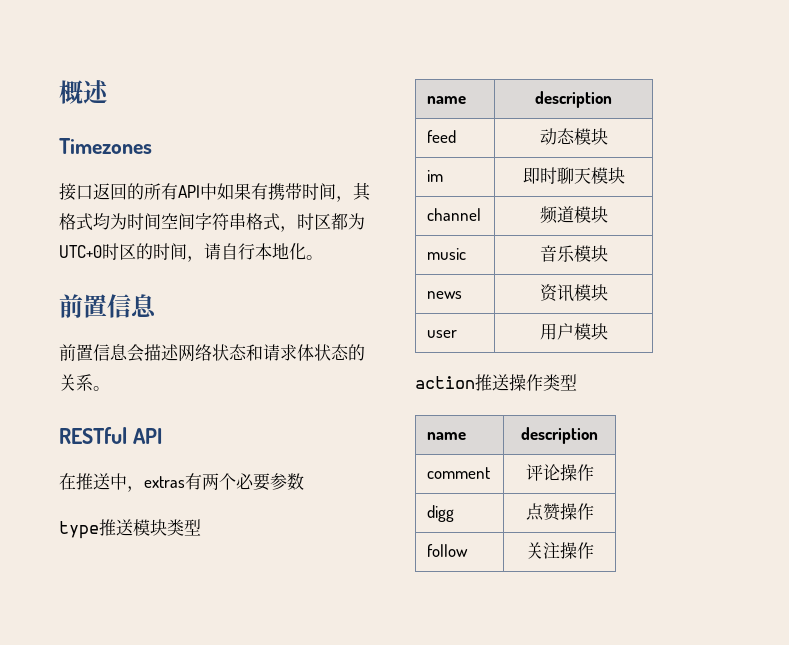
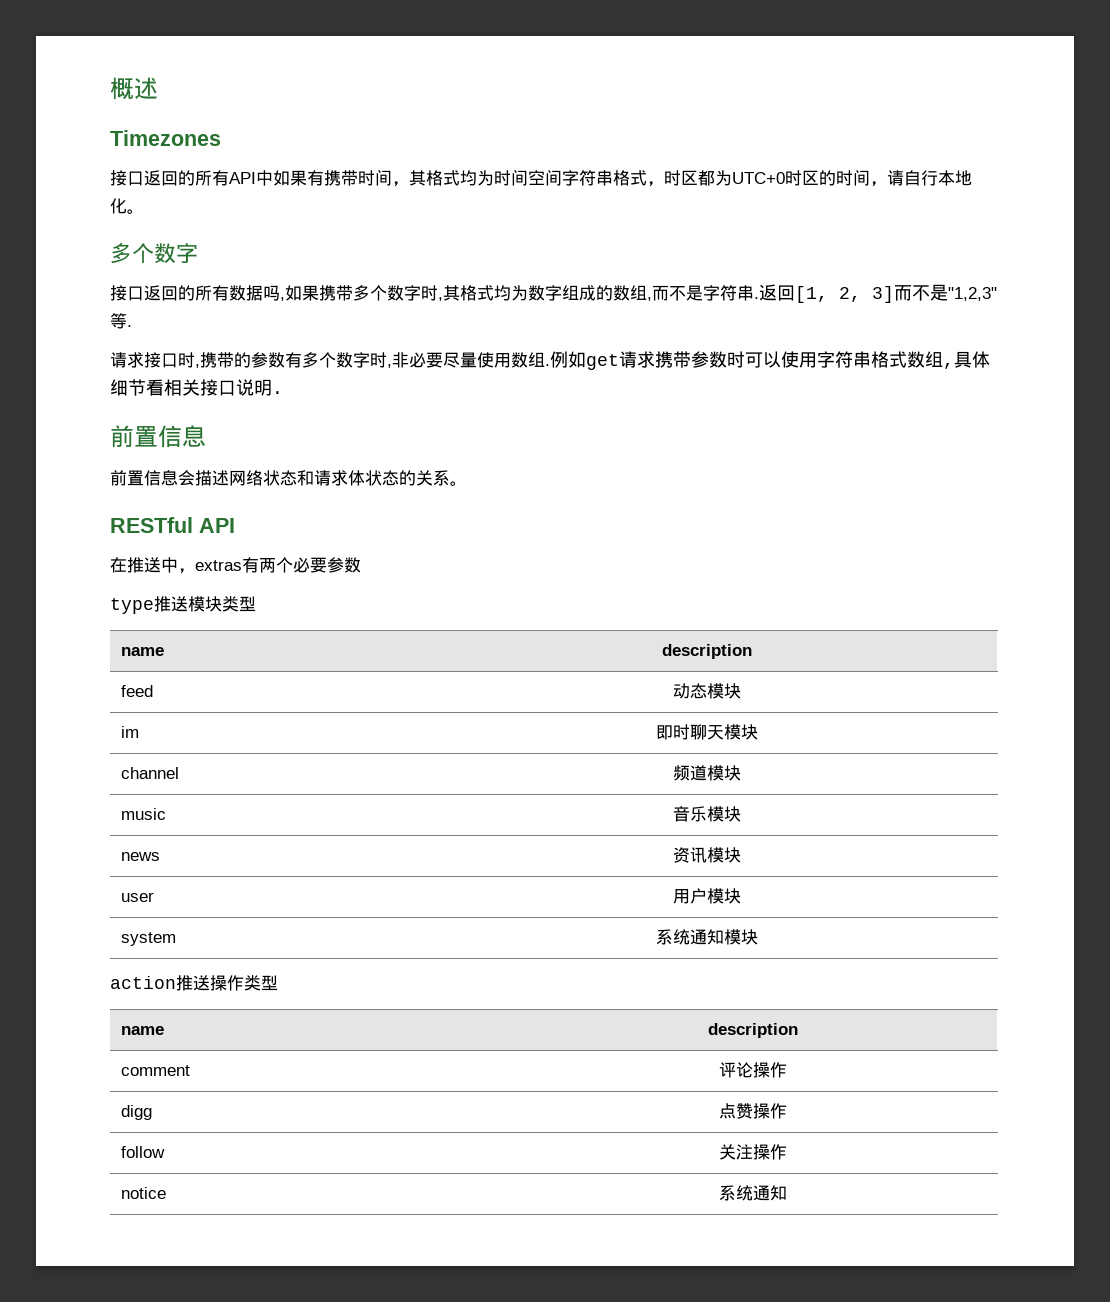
  接口返回的所有API中如果有携带时间，其格式均为时间空间字符串格式，时区都为UTC+0时区的时间，请自行本地化。
+ 多个数字
+ 接口返回的所有数据吗,如果携带多个数字时,其格式均为数字组成的数组,而不是字符串.返回[1, 2, 3]而不是"1,2,3"等.
+ 请求接口时,携带的参数有多个数字时,非必要尽量使用数组.例如get请求携带参数时可以使用字符串格式数组,具体细节看相关接口说明.
+ system | 系统通知模块
+ notice | 系统通知

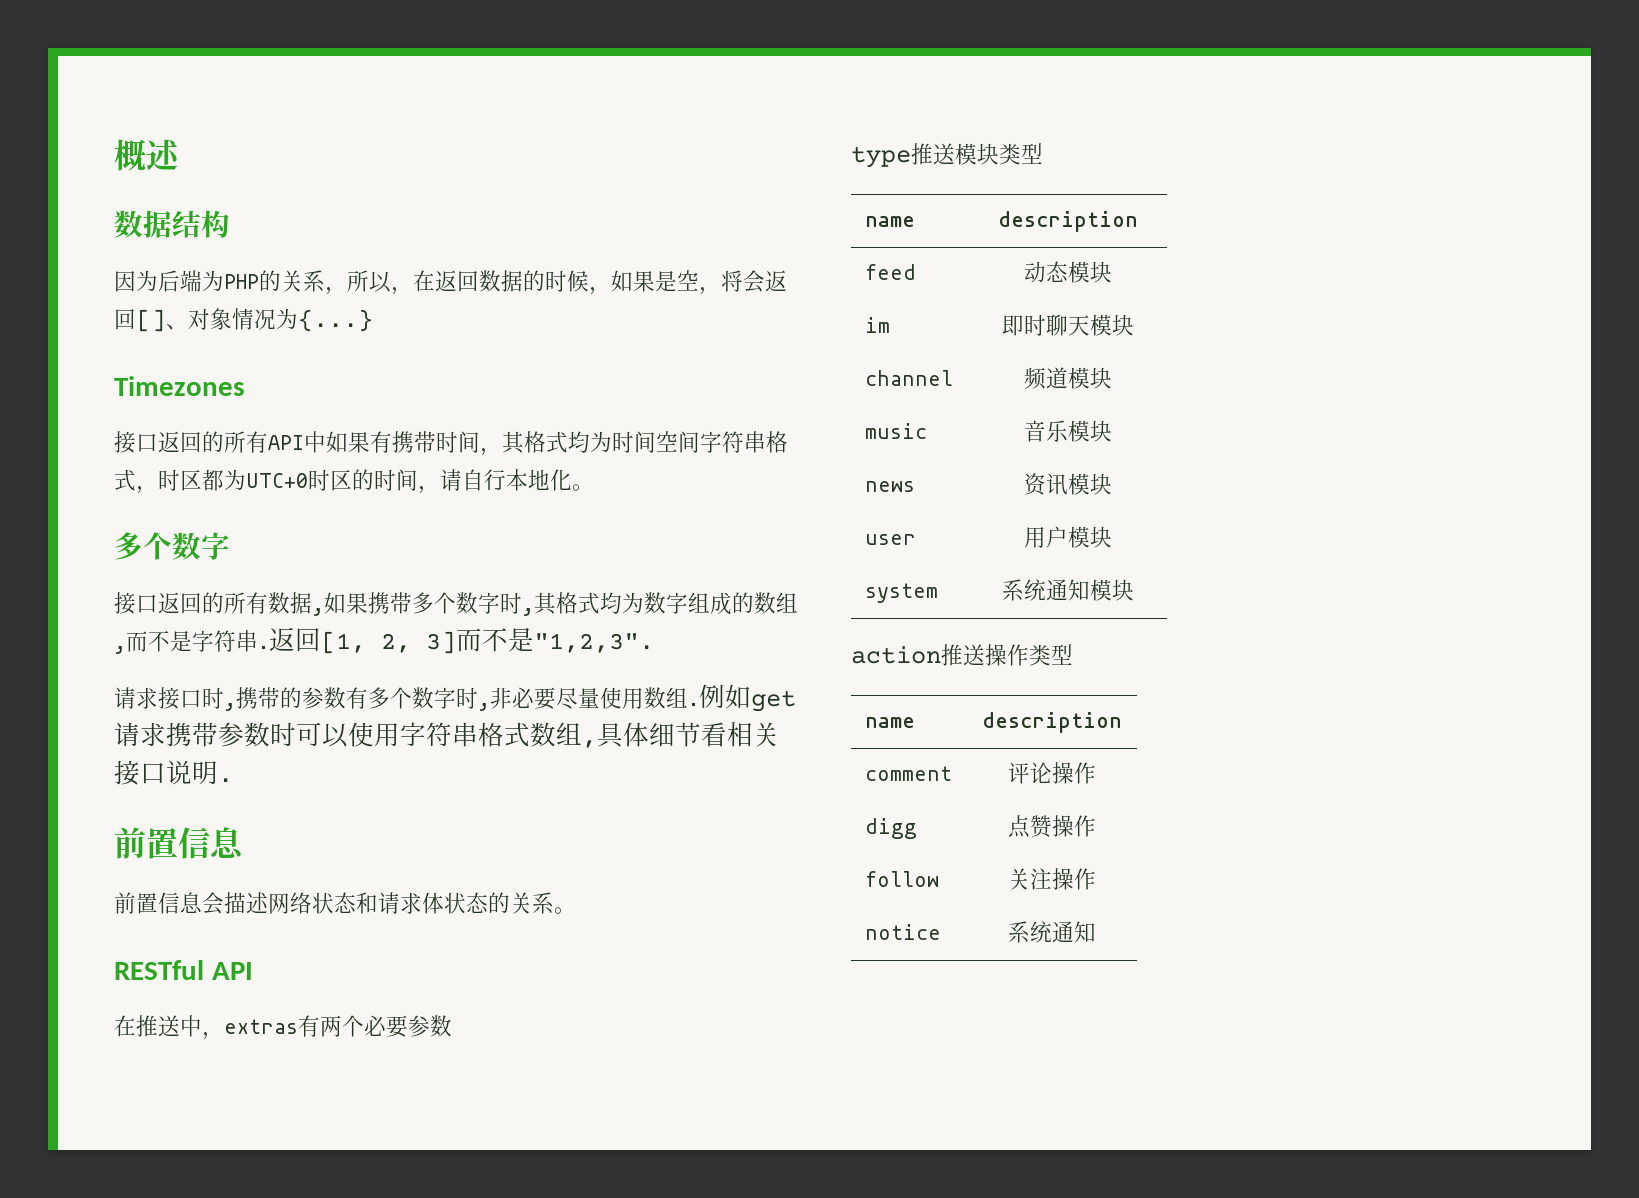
+ 数据结构
+ 因为后端为PHP的关系，所以，在返回数据的时候，如果是空，将会返回[]、对象情况为{...}
- 接口返回的所有数据吗,如果携带多个数字时,其格式均为数字组成的数组,而不是字符串.
+ 接口返回的所有数据,如果携带多个数字时,其格式均为数字组成的数组,而不是字符串.
- 返回[1, 2, 3]而不是"1,2,3"等.
+ 返回[1, 2, 3]而不是"1,2,3".

